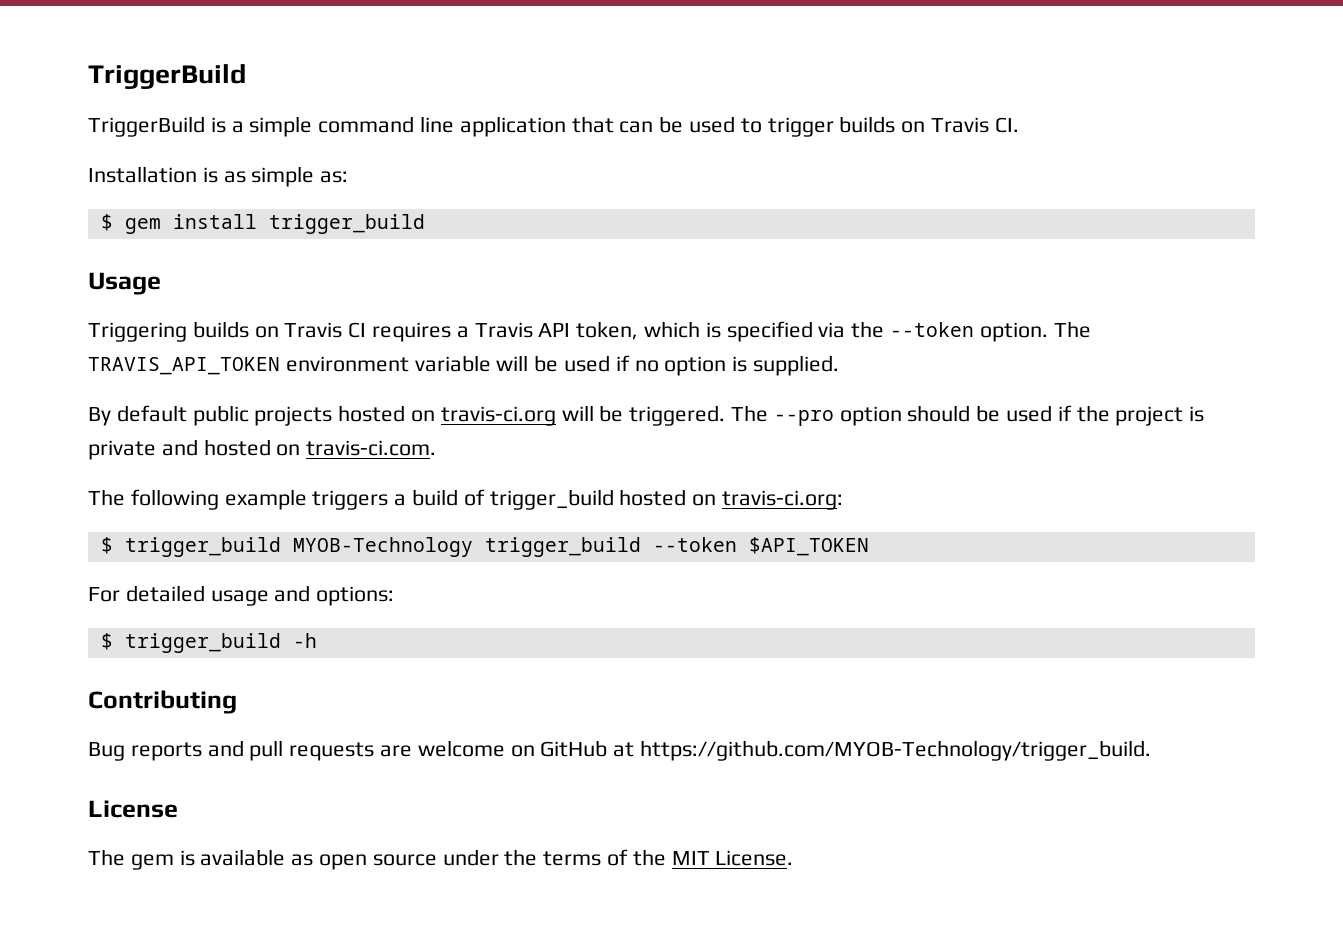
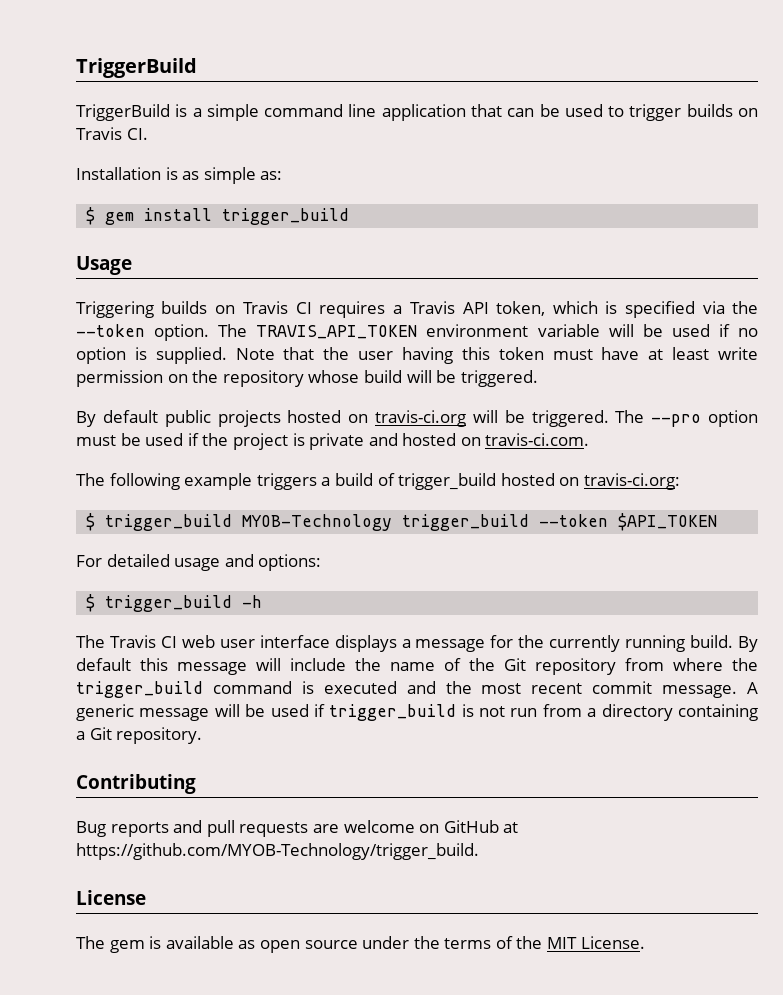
+ Note that the user having this token must have at least write permission on the repository whose build will be triggered.
- The --pro option should be used if the project is private and hosted on travis-ci.com.
+ The --pro option must be used if the project is private and hosted on travis-ci.com.
+ The Travis CI web user interface displays a message for the currently running build. By default this message will include the name of the Git repository from where the trigger_build command is executed and the most recent commit message. A generic message will be used if trigger_build is not run from a directory containing a Git repository.

